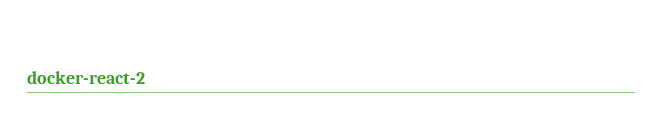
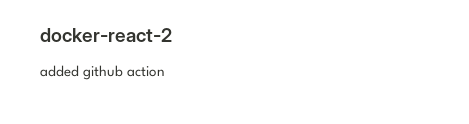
+ added github action

